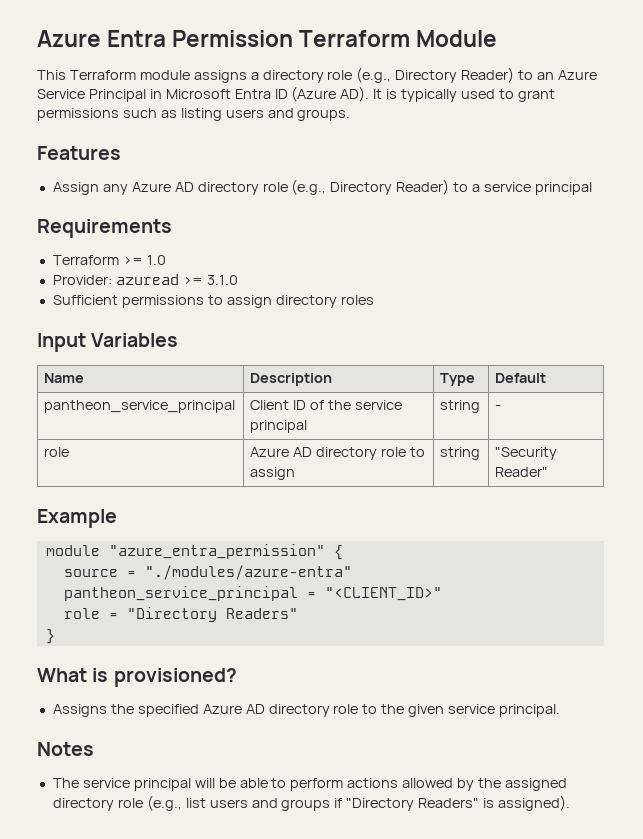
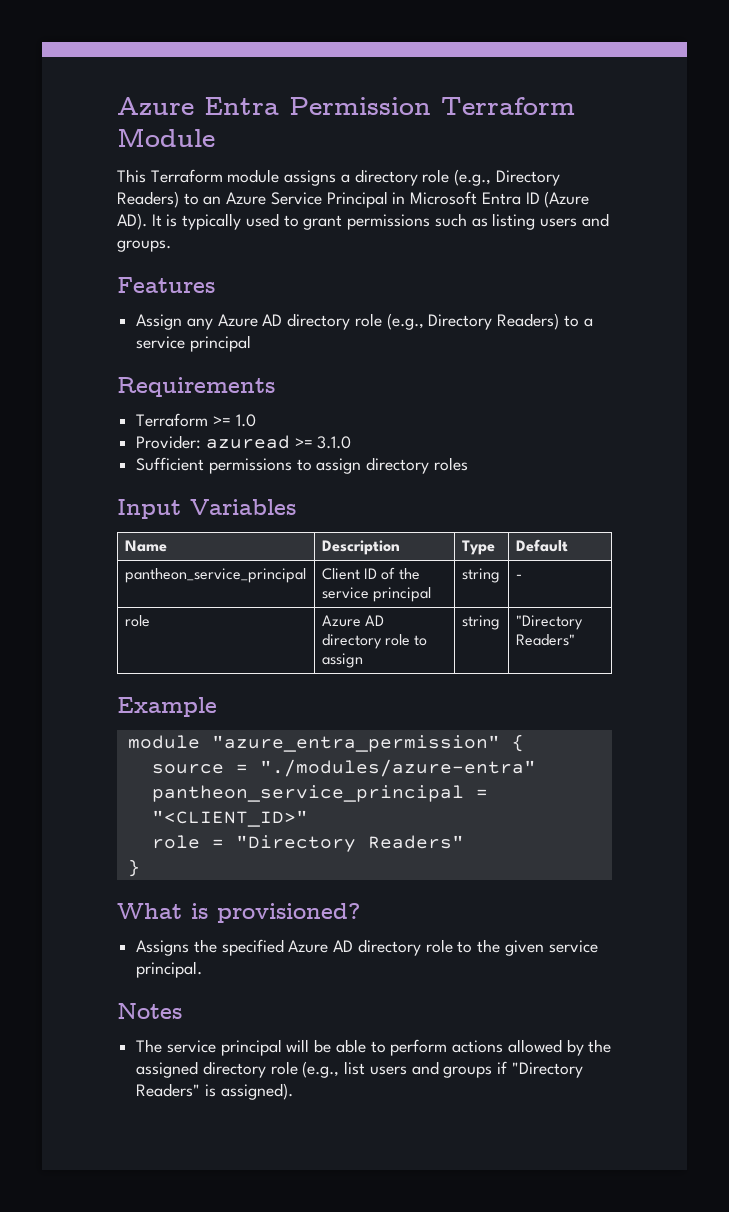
- This Terraform module assigns a directory role (e.g., Directory Reader) to an Azure Service Principal in Microsoft Entra ID (Azure AD). It is typically used to grant permissions such as listing users and groups.
+ This Terraform module assigns a directory role (e.g., Directory Readers) to an Azure Service Principal in Microsoft Entra ID (Azure AD). It is typically used to grant permissions such as listing users and groups.
- Assign any Azure AD directory role (e.g., Directory Reader) to a service principal
+ Assign any Azure AD directory role (e.g., Directory Readers) to a service principal
- role | Azure AD directory role to assign | string | "Security Reader"
+ role | Azure AD directory role to assign | string | "Directory Readers"

